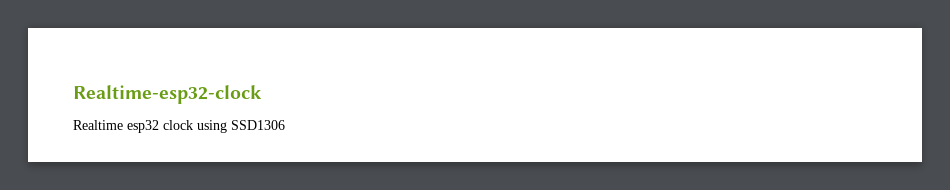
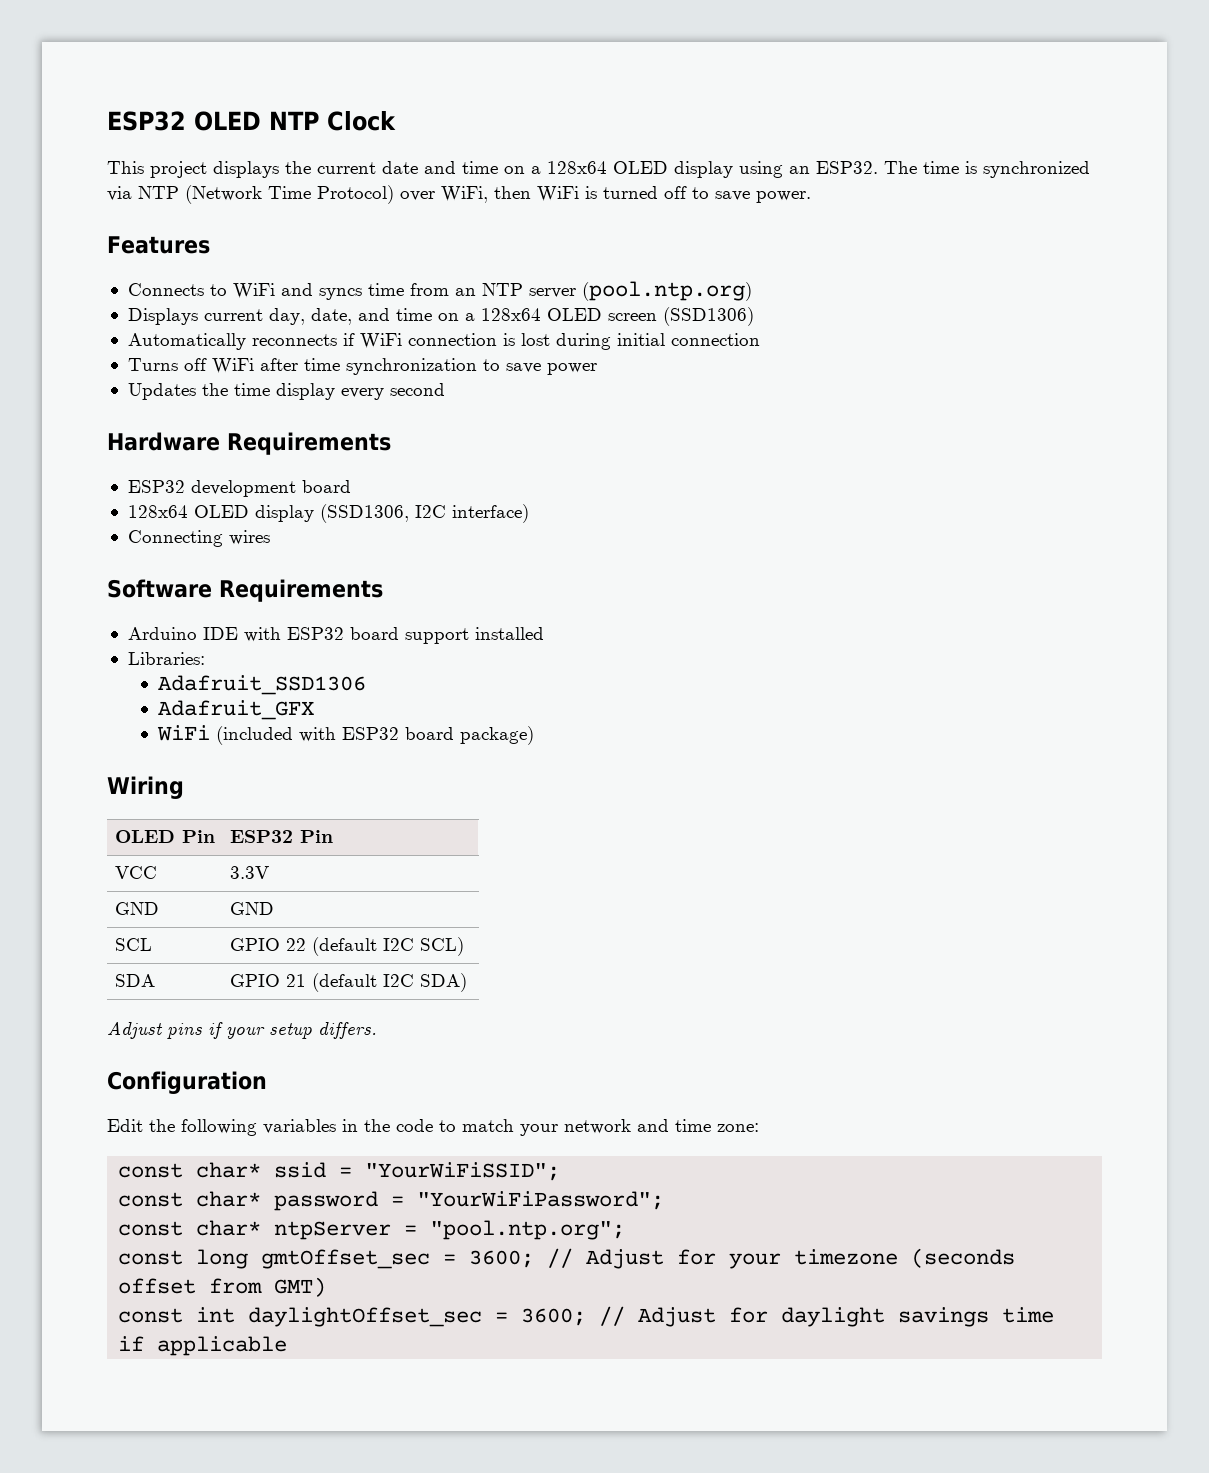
- Realtime-esp32-clock
- Realtime esp32 clock using SSD1306
+ ESP32 OLED NTP Clock
+ This project displays the current date and time on a 128x64 OLED display using an ESP32. The time is synchronized via NTP (Network Time Protocol) over WiFi, then WiFi is turned off to save power.
+ Features
+ Connects to WiFi and syncs time from an NTP server (pool.ntp.org)
+ Displays current day, date, and time on a 128x64 OLED screen (SSD1306)
+ Automatically reconnects if WiFi connection is lost during initial connection
+ Turns off WiFi after time synchronization to save power
+ Updates the time display every second
+ Hardware Requirements
+ ESP32 development board
+ 128x64 OLED display (SSD1306, I2C interface)
+ Connecting wires
+ Software Requirements
+ Arduino IDE with ESP32 board support installed
+ Libraries:
+ Adafruit_SSD1306
+ Adafruit_GFX
+ WiFi (included with ESP32 board package)
+ Wiring
+ OLED Pin | ESP32 Pin
+ VCC | 3.3V
+ GND | GND
+ SCL | GPIO 22 (default I2C SCL)
+ SDA | GPIO 21 (default I2C SDA)
+ Adjust pins if your setup differs.
+ Configuration
+ Edit the following variables in the code to match your network and time zone:
+ const char* ssid = "YourWiFiSSID";
+ const char* password = "YourWiFiPassword";
+ const char* ntpServer = "pool.ntp.org";
+ const long gmtOffset_sec = 3600; // Adjust for your timezone (seconds offset from GMT)
+ const int daylightOffset_sec = 3600; // Adjust for daylight savings time if applicable

